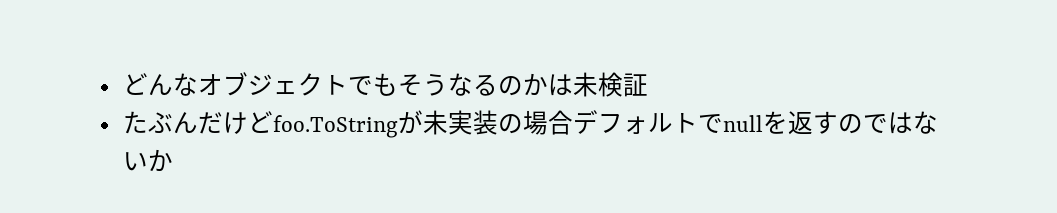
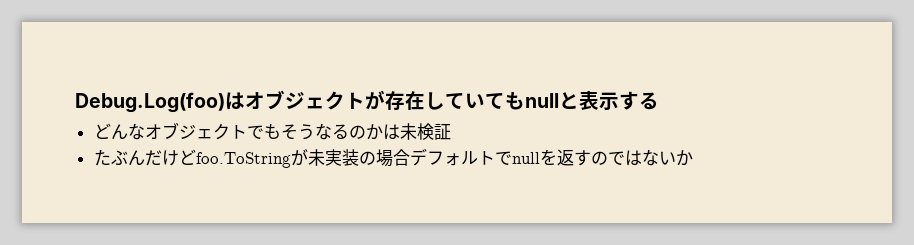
+ Debug.Log(foo)はオブジェクトが存在していてもnullと表示する

